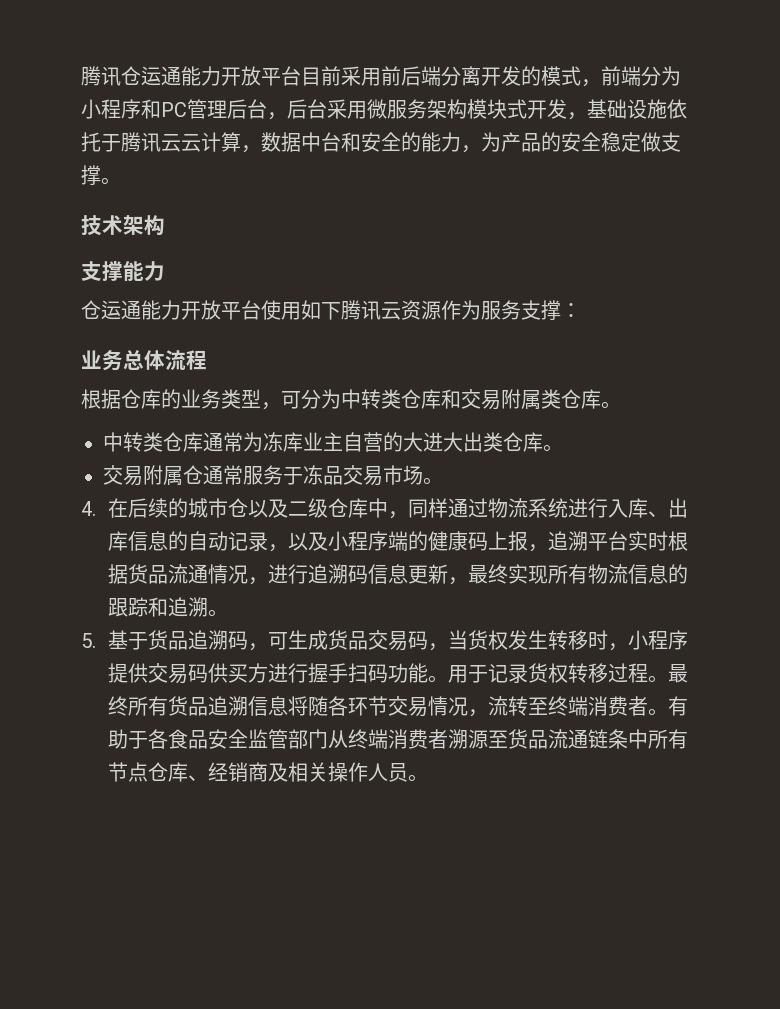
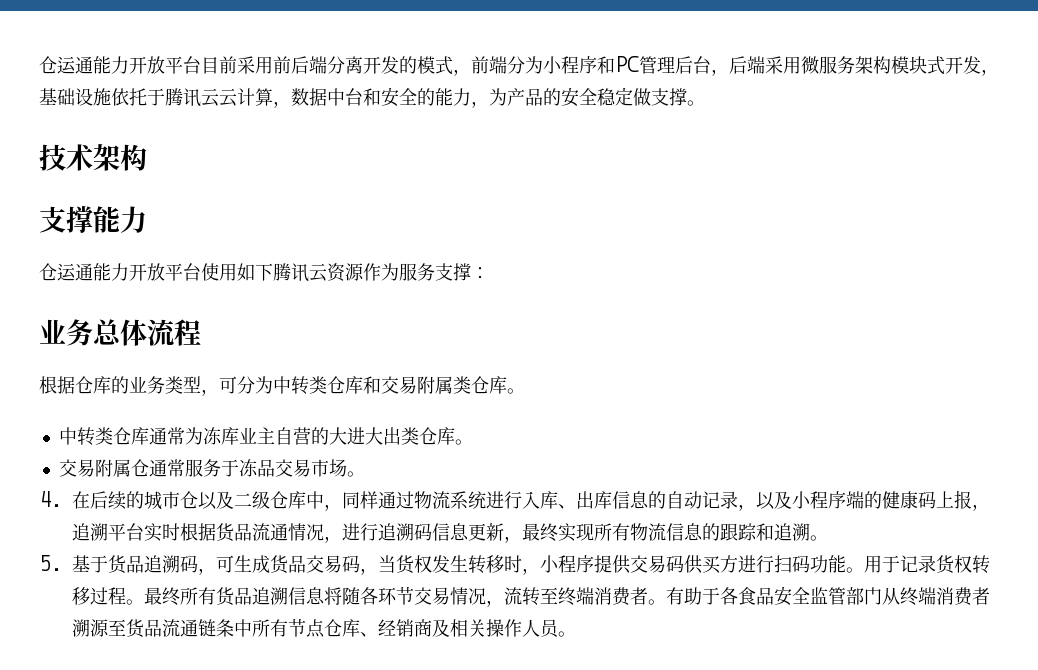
- 腾讯仓运通能力开放平台目前采用前后端分离开发的模式，前端分为小程序和PC管理后台，后台采用微服务架构模块式开发，基础设施依托于腾讯云云计算，数据中台和安全的能力，为产品的安全稳定做支撑。
+ 仓运通能力开放平台目前采用前后端分离开发的模式，前端分为小程序和PC管理后台，后端采用微服务架构模块式开发，基础设施依托于腾讯云云计算，数据中台和安全的能力，为产品的安全稳定做支撑。
- 5.基于货品追溯码，可生成货品交易码，当货权发生转移时，小程序提供交易码供买方进行握手扫码功能。
+ 5.基于货品追溯码，可生成货品交易码，当货权发生转移时，小程序提供交易码供买方进行扫码功能。

